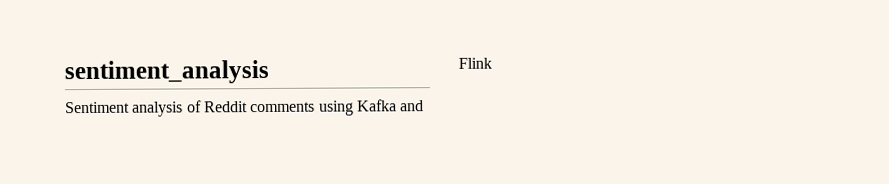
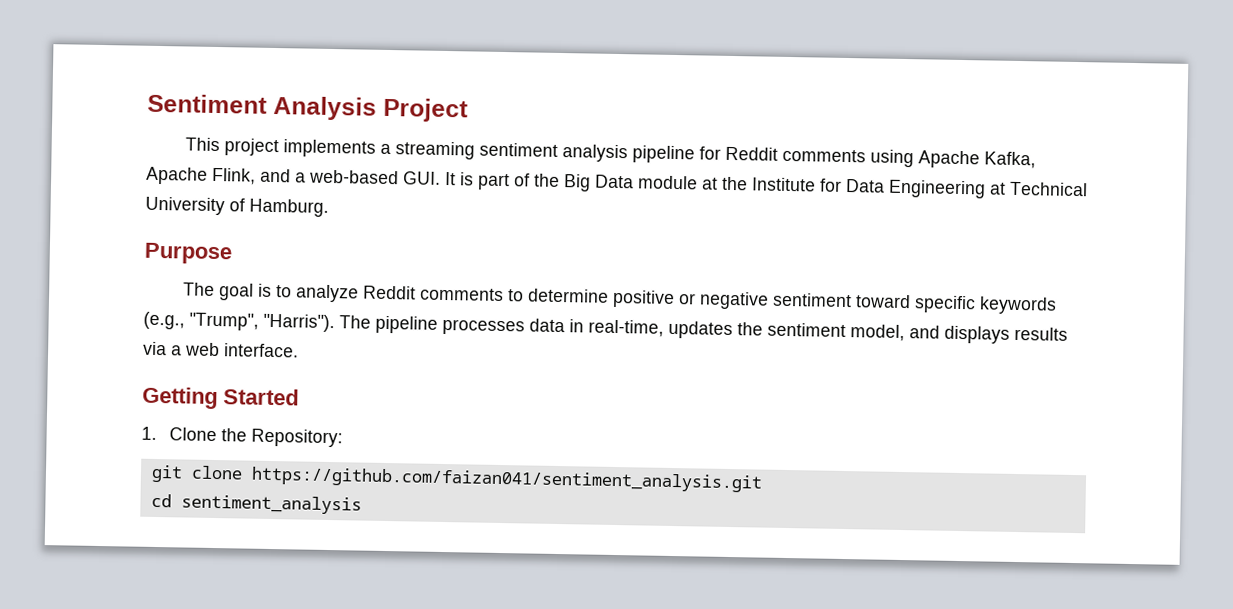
- sentiment_analysis
- Sentiment analysis of Reddit comments using Kafka and Flink
+ Sentiment Analysis Project
+ This project implements a streaming sentiment analysis pipeline for Reddit comments using Apache Kafka, Apache Flink, and a web-based GUI. It is part of the Big Data module at the Institute for Data Engineering at Technical University of Hamburg.
+ Purpose
+ The goal is to analyze Reddit comments to determine positive or negative sentiment toward specific keywords (e.g., "Trump", "Harris"). The pipeline processes data in real-time, updates the sentiment model, and displays results via a web interface.
+ Getting Started
+ 1. Clone the Repository:
+ git clone https://github.com/faizan041/sentiment_analysis.git
+ cd sentiment_analysis

